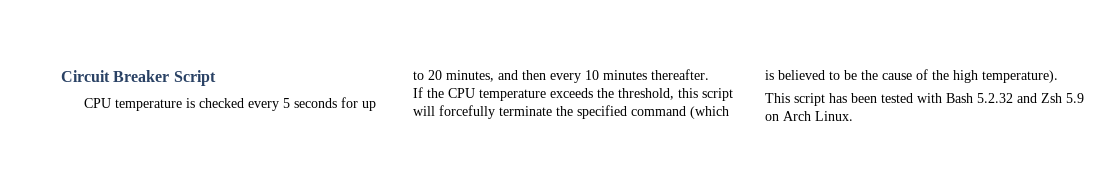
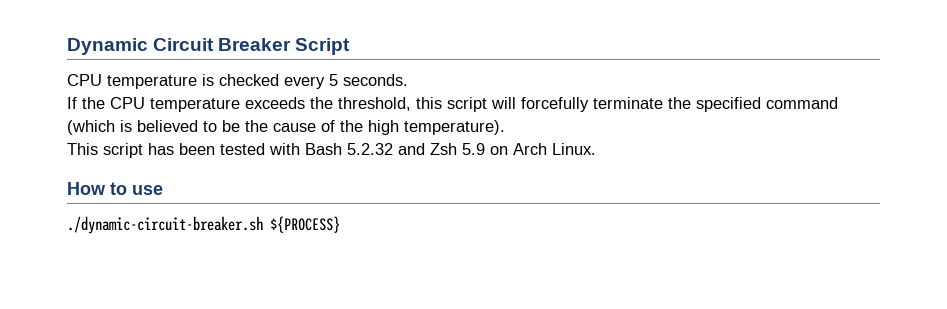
- Circuit Breaker Script
+ Dynamic Circuit Breaker Script
- CPU temperature is checked every 5 seconds for up to 20 minutes, and then every 10 minutes thereafter.
+ CPU temperature is checked every 5 seconds.
+ How to use
+ ./dynamic-circuit-breaker.sh ${PROCESS}

